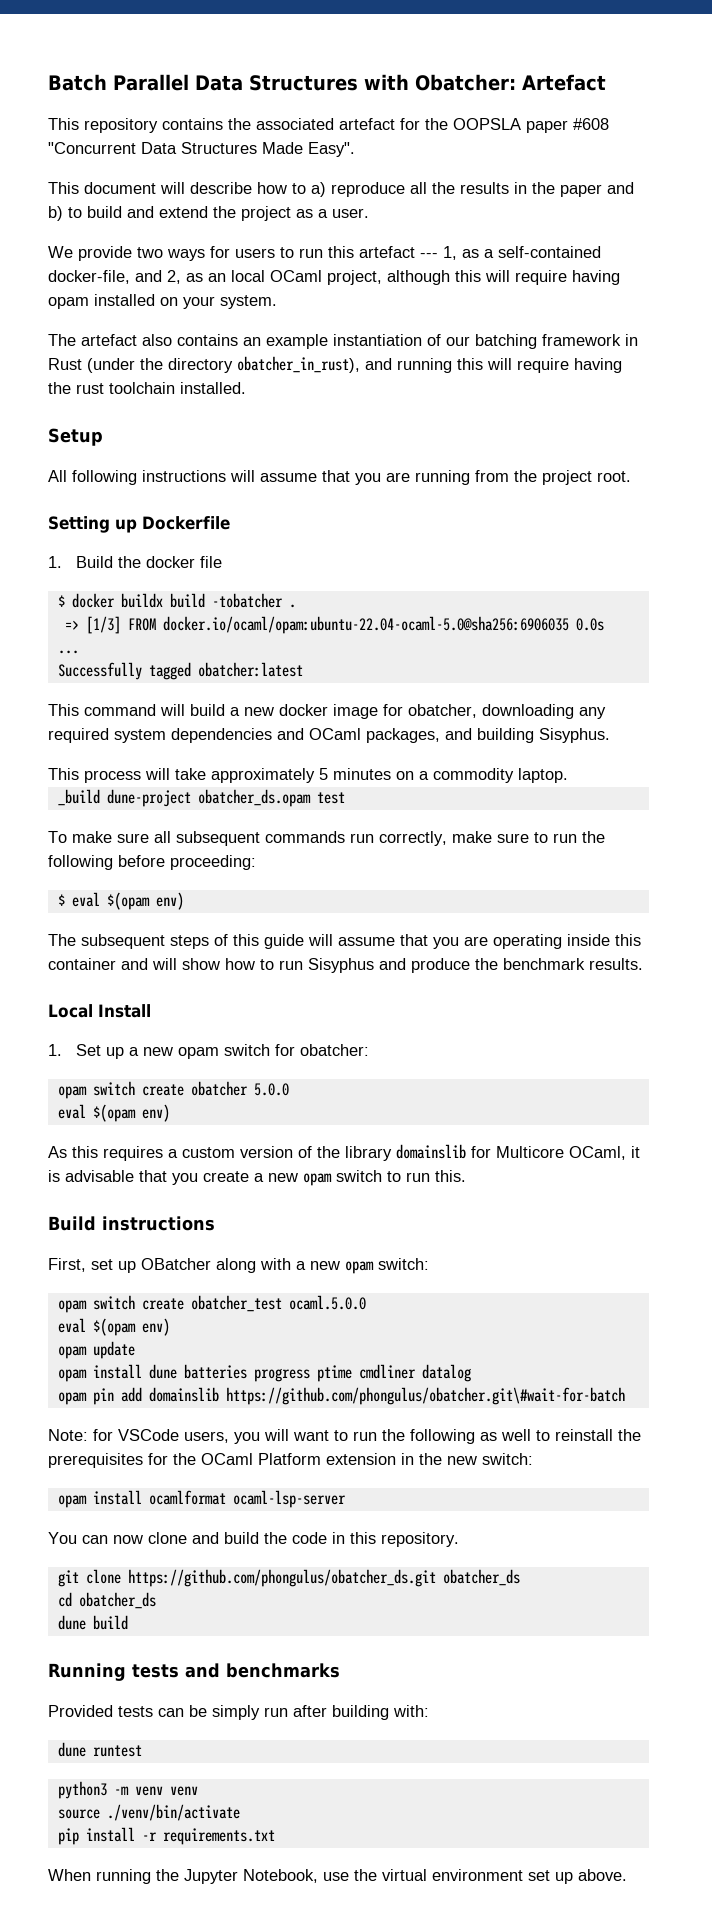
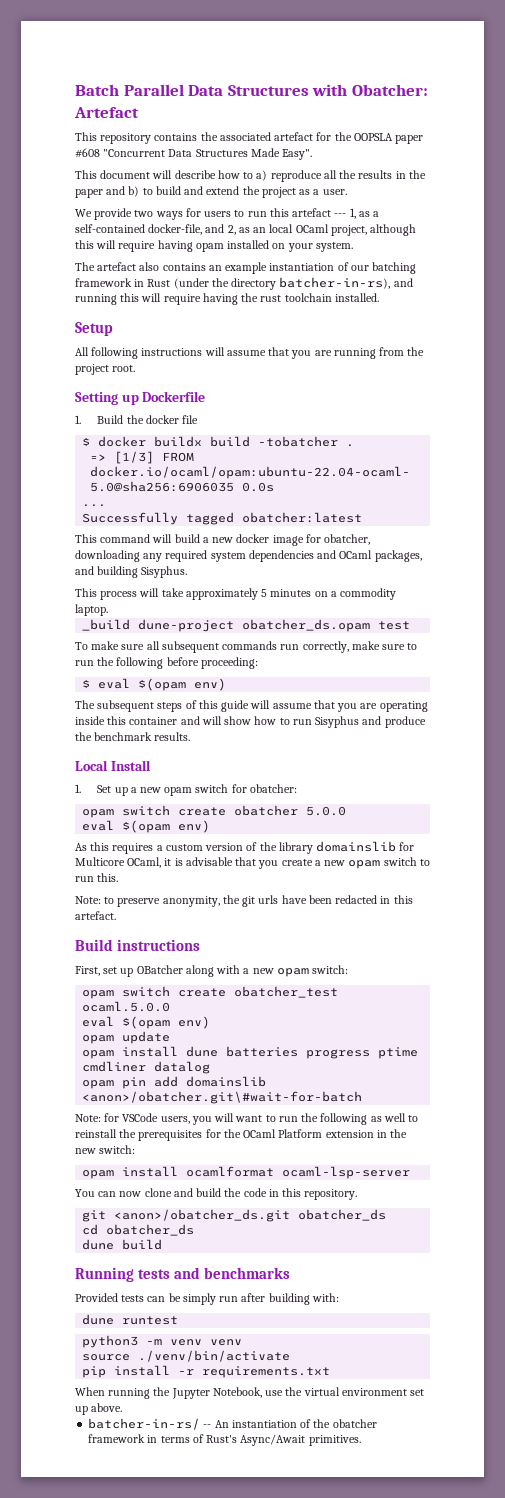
- The artefact also contains an example instantiation of our batching framework in Rust (under the directory obatcher_in_rust), and running this will require having the rust toolchain installed.
+ The artefact also contains an example instantiation of our batching framework in Rust (under the directory batcher-in-rs), and running this will require having the rust toolchain installed.
+ Note: to preserve anonymity, the git urls have been redacted in this artefact.
- opam pin add domainslib https://github.com/phongulus/obatcher.git\#wait-for-batch
+ opam pin add domainslib <anon>/obatcher.git\#wait-for-batch
- git clone https://github.com/phongulus/obatcher_ds.git obatcher_ds
+ git <anon>/obatcher_ds.git obatcher_ds
+ batcher-in-rs/ -- An instantiation of the obatcher framework in terms of Rust's Async/Await primitives.

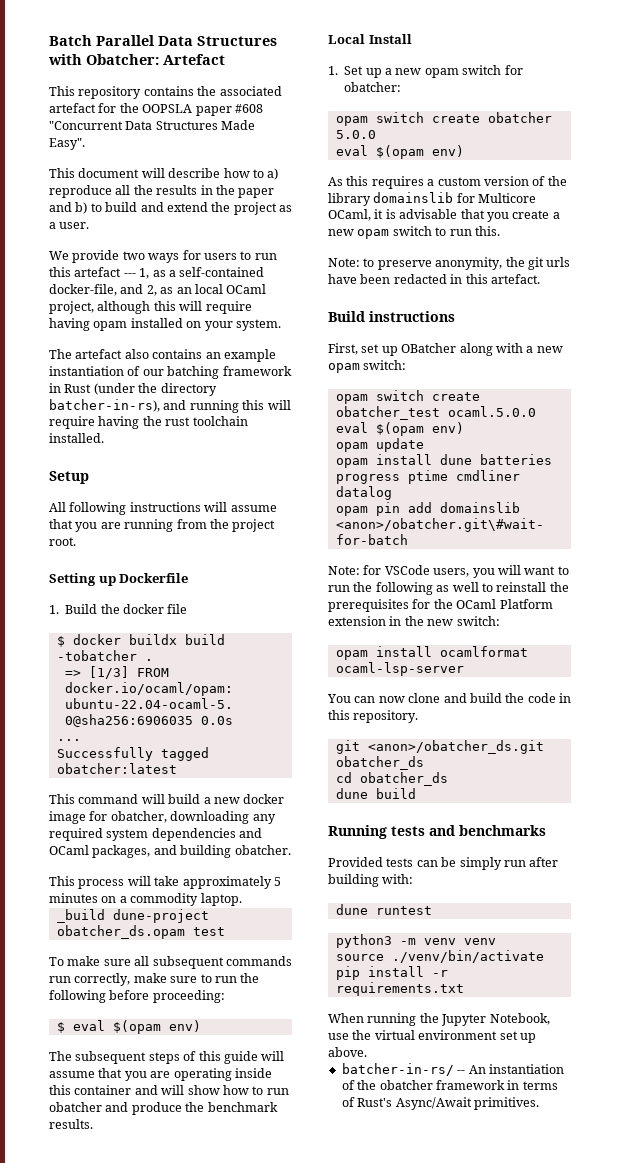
- This command will build a new docker image for obatcher, downloading any required system dependencies and OCaml packages, and building Sisyphus.
+ This command will build a new docker image for obatcher, downloading any required system dependencies and OCaml packages, and building obatcher.
- The subsequent steps of this guide will assume that you are operating inside this container and will show how to run Sisyphus and produce the benchmark results.
+ The subsequent steps of this guide will assume that you are operating inside this container and will show how to run obatcher and produce the benchmark results.

